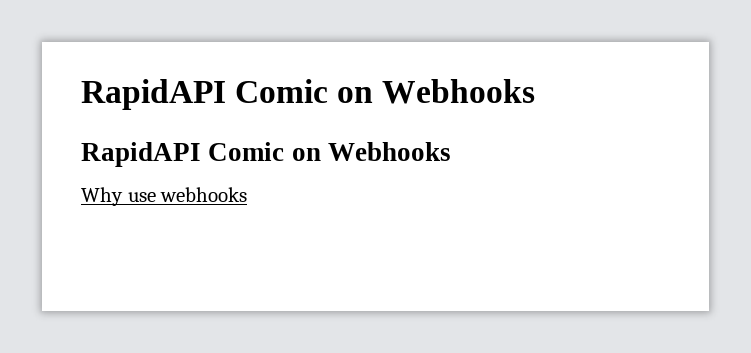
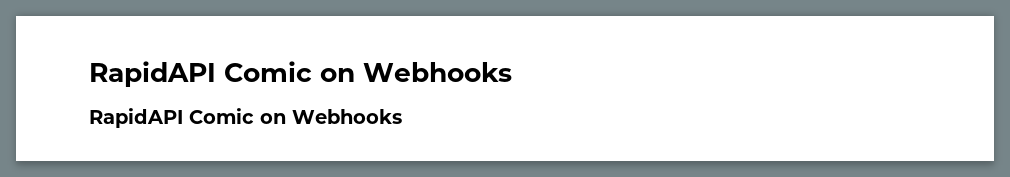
- Why use webhooks

